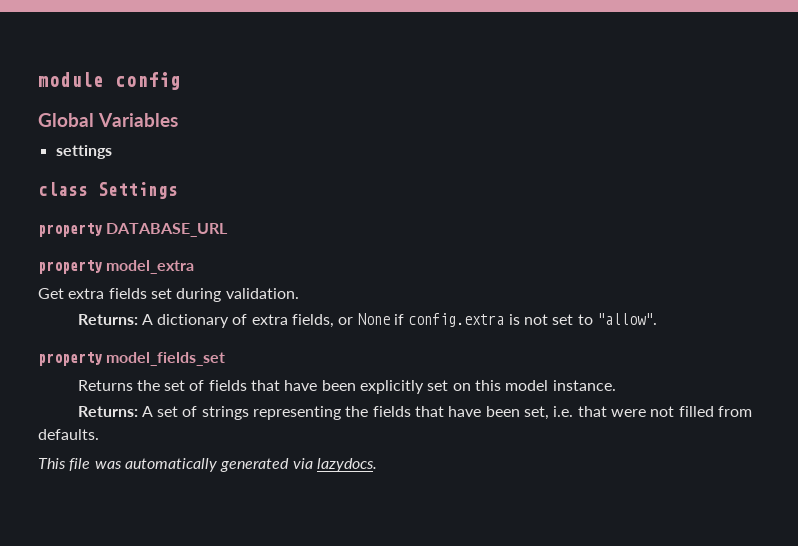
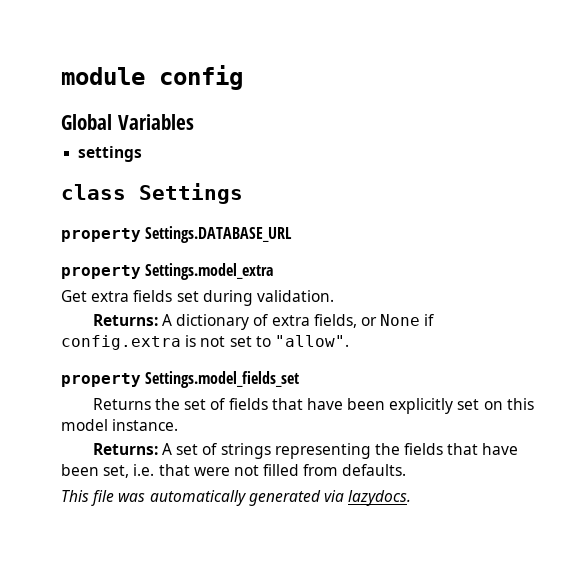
- property DATABASE_URL
- property model_extra
+ property Settings.DATABASE_URL
+ property Settings.model_extra
- property model_fields_set
+ property Settings.model_fields_set

